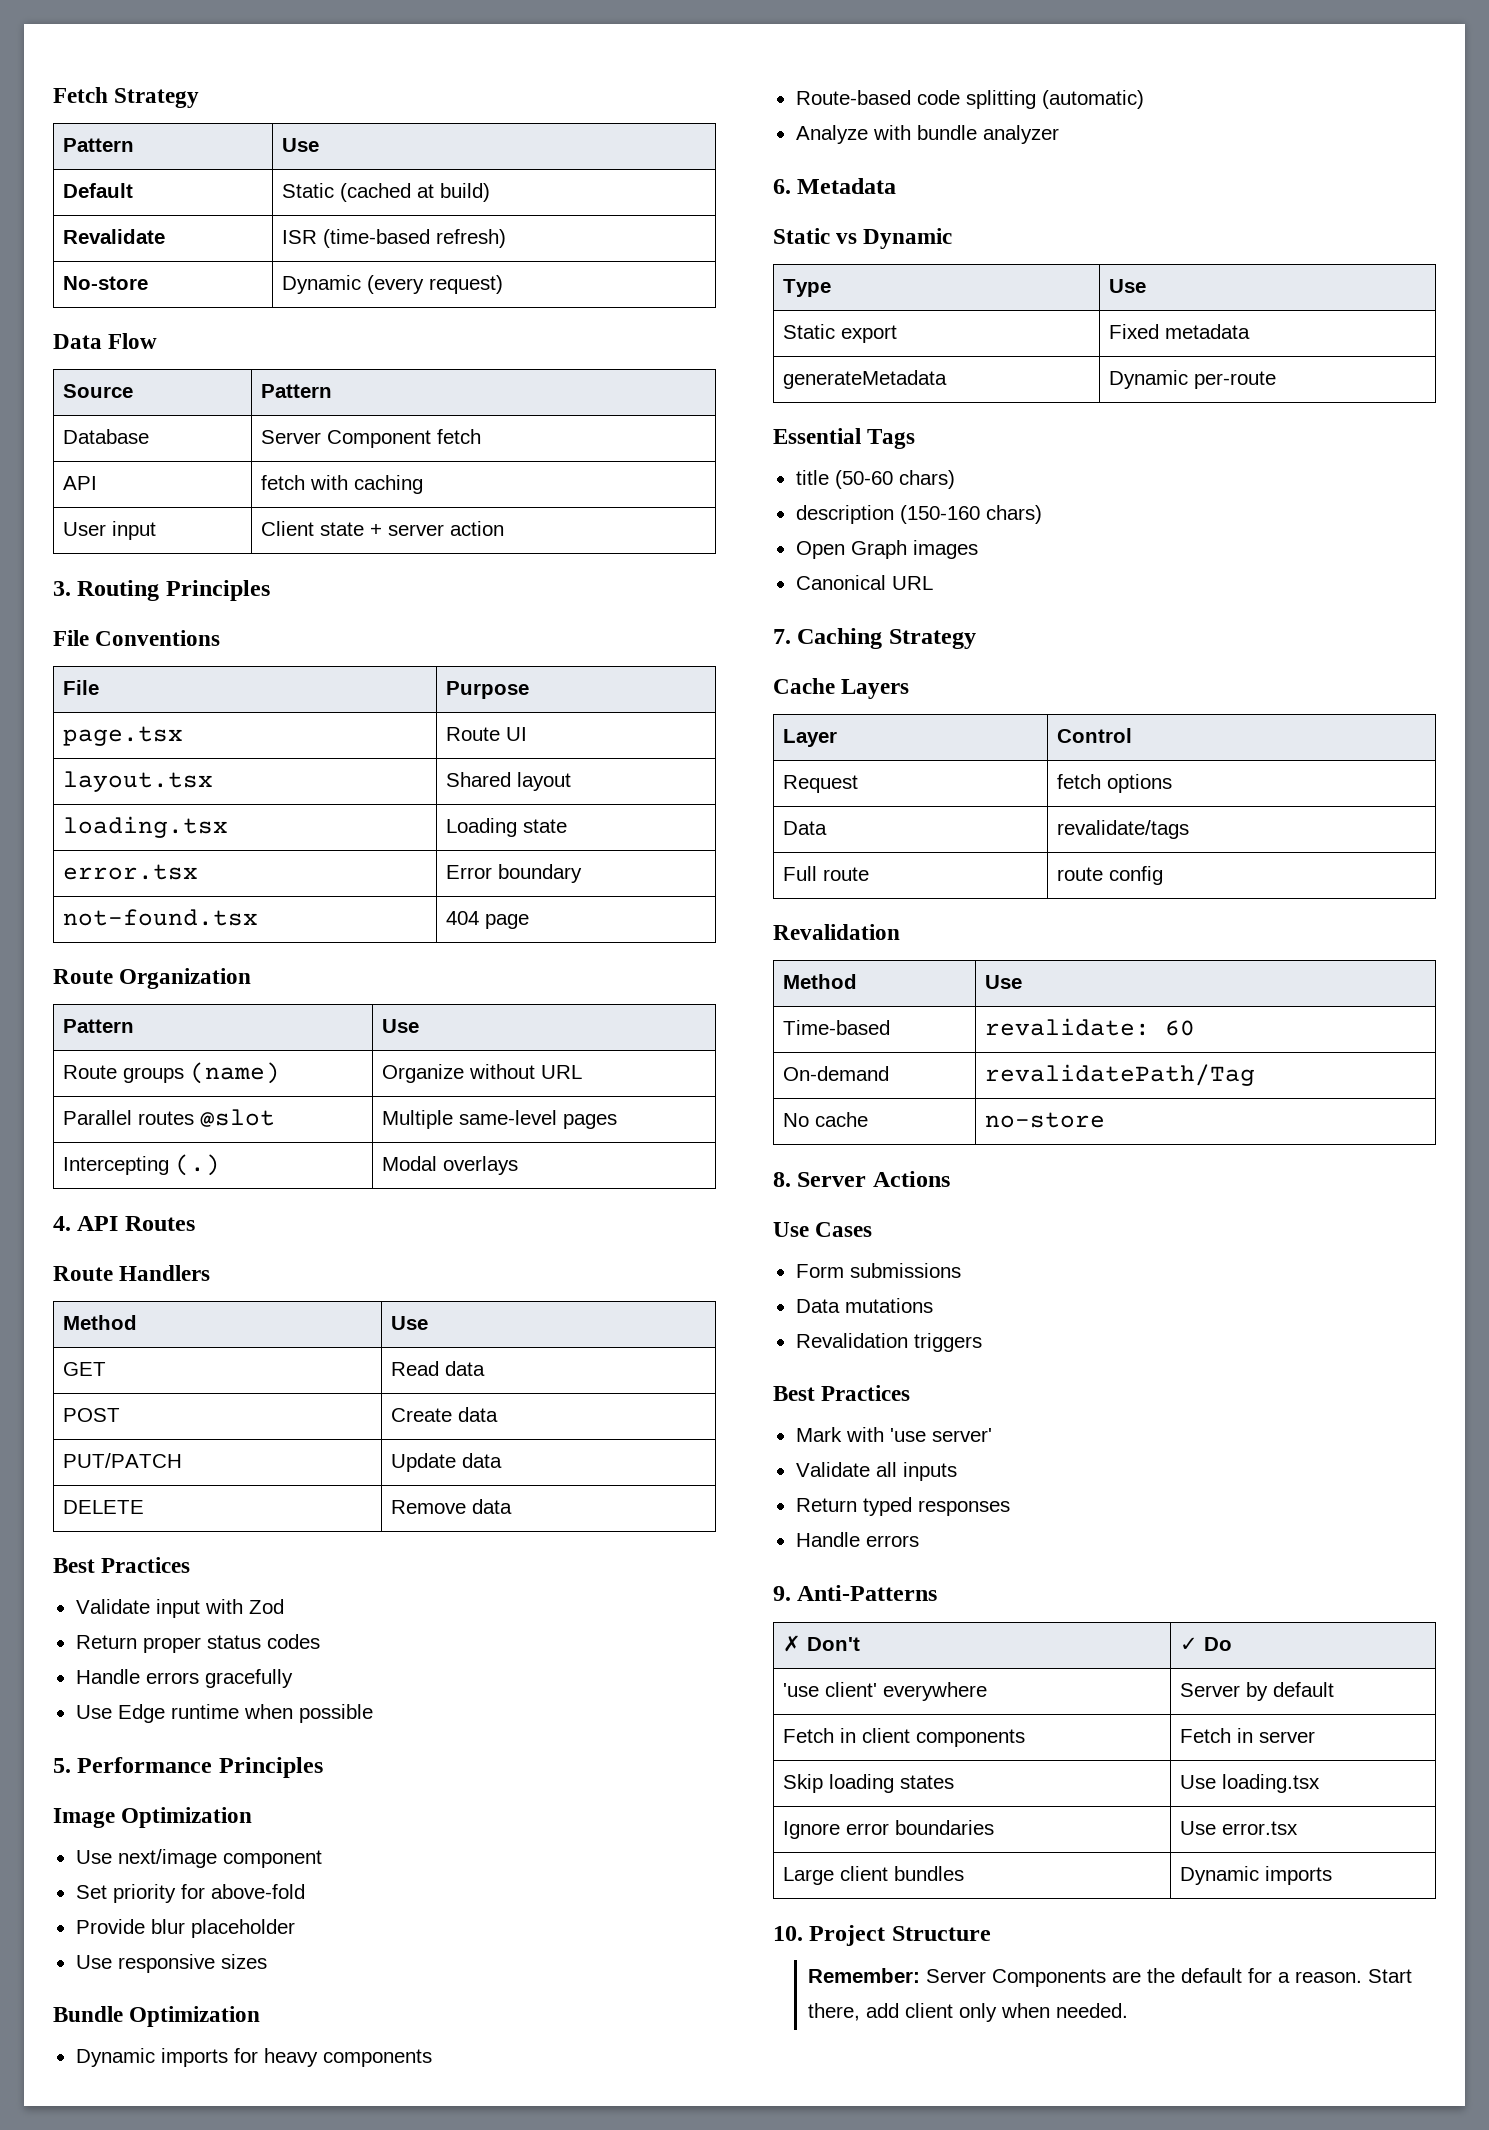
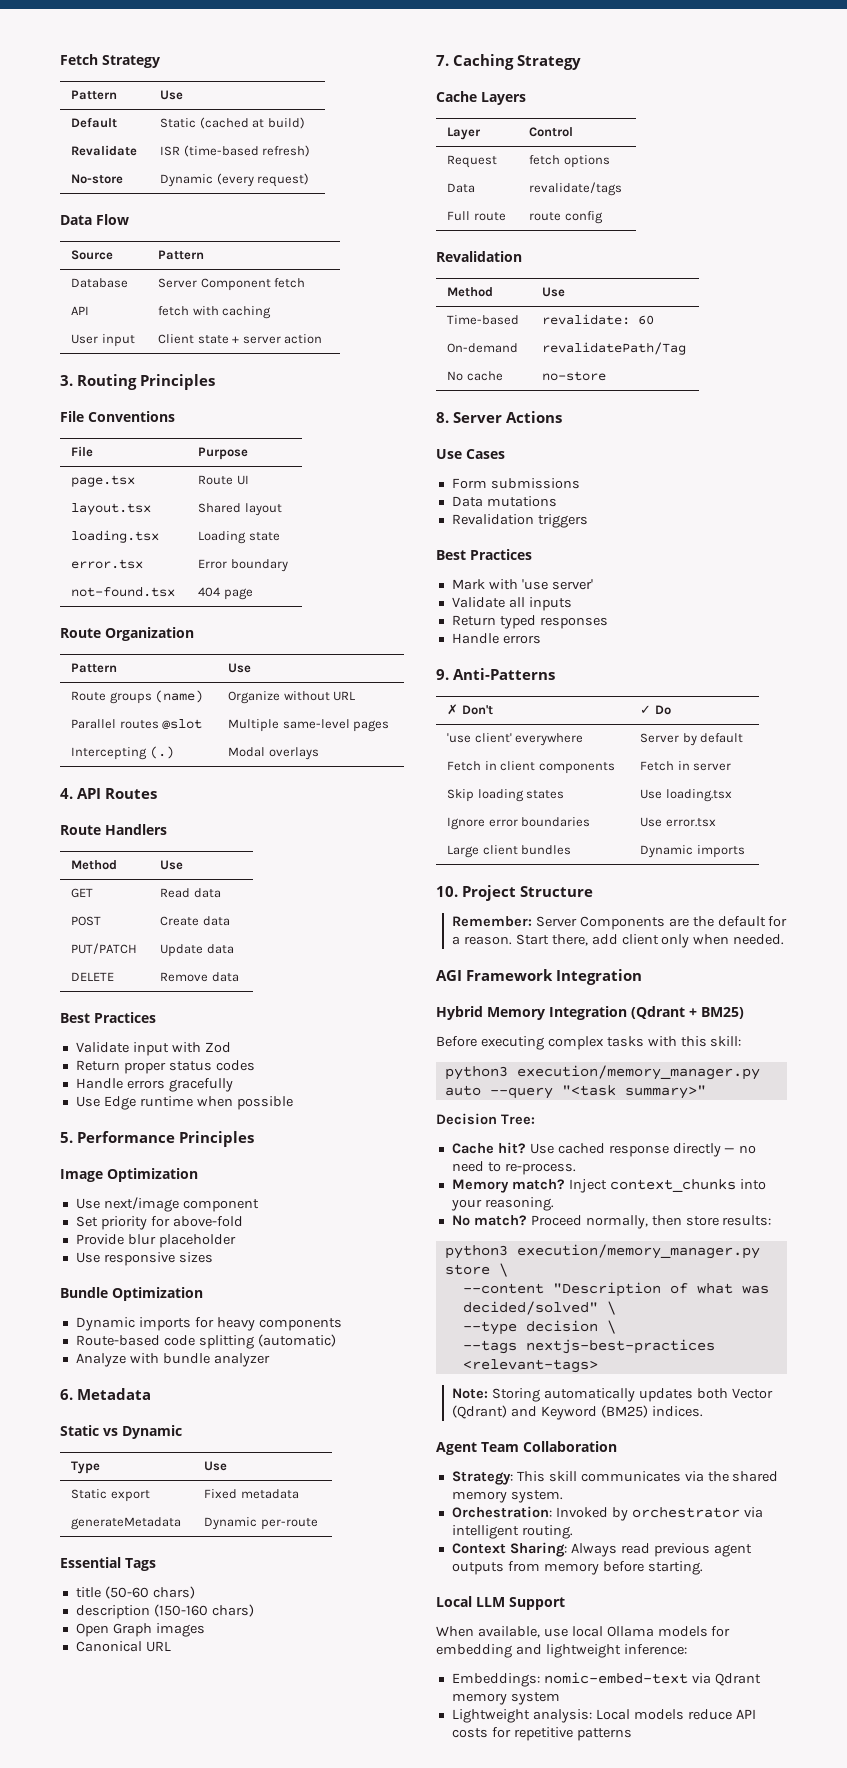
+ AGI Framework Integration
+ Hybrid Memory Integration (Qdrant + BM25)
+ Before executing complex tasks with this skill:
+ python3 execution/memory_manager.py auto --query "<task summary>"
+ Decision Tree:
+ Cache hit? Use cached response directly — no need to re-process.
+ Memory match? Inject context_chunks into your reasoning.
+ No match? Proceed normally, then store results:
+ python3 execution/memory_manager.py store \
+ --content "Description of what was decided/solved" \
+ --type decision \
+ --tags nextjs-best-practices <relevant-tags>
+ Note: Storing automatically updates both Vector (Qdrant) and Keyword (BM25) indices.
+ Agent Team Collaboration
+ Strategy: This skill communicates via the shared memory system.
+ Orchestration: Invoked by orchestrator via intelligent routing.
+ Context Sharing: Always read previous agent outputs from memory before starting.
+ Local LLM Support
+ When available, use local Ollama models for embedding and lightweight inference:
+ Embeddings: nomic-embed-text via Qdrant memory system
+ Lightweight analysis: Local models reduce API costs for repetitive patterns

